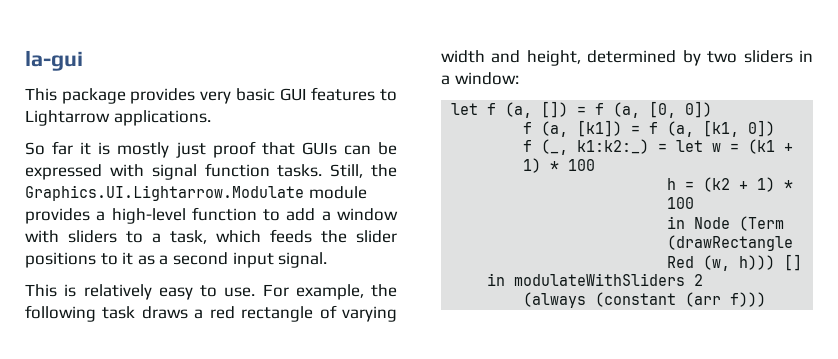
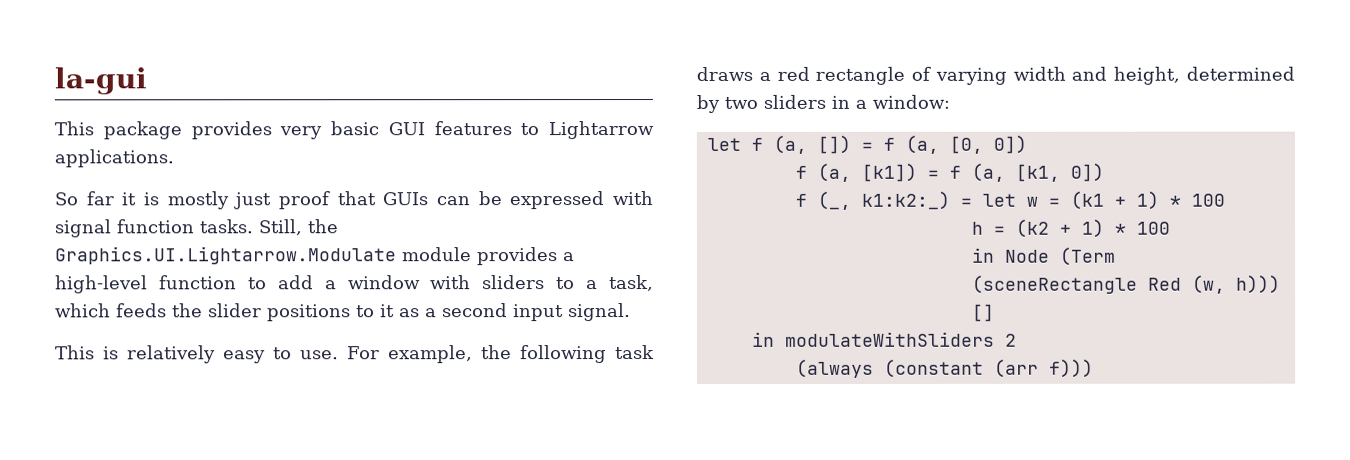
- in Node (Term (drawRectangle Red (w, h))) []
+ in Node (Term (sceneRectangle Red (w, h))) []

